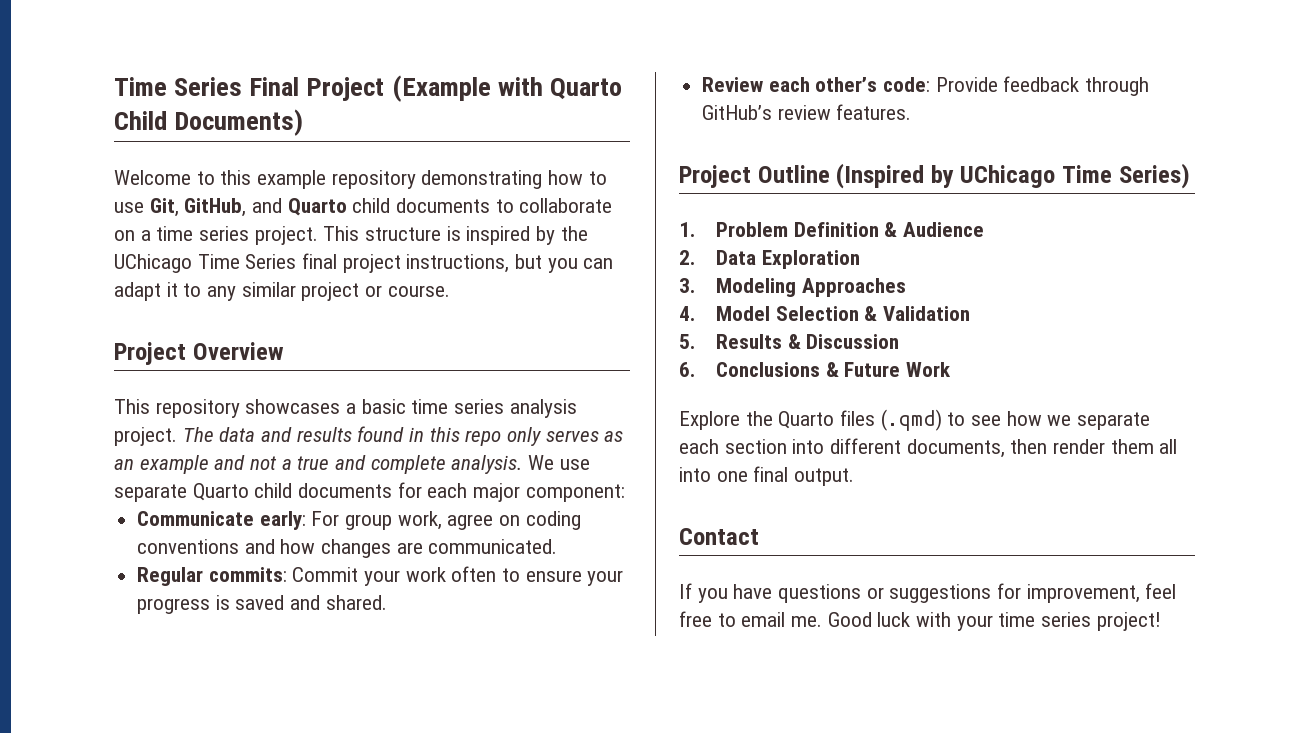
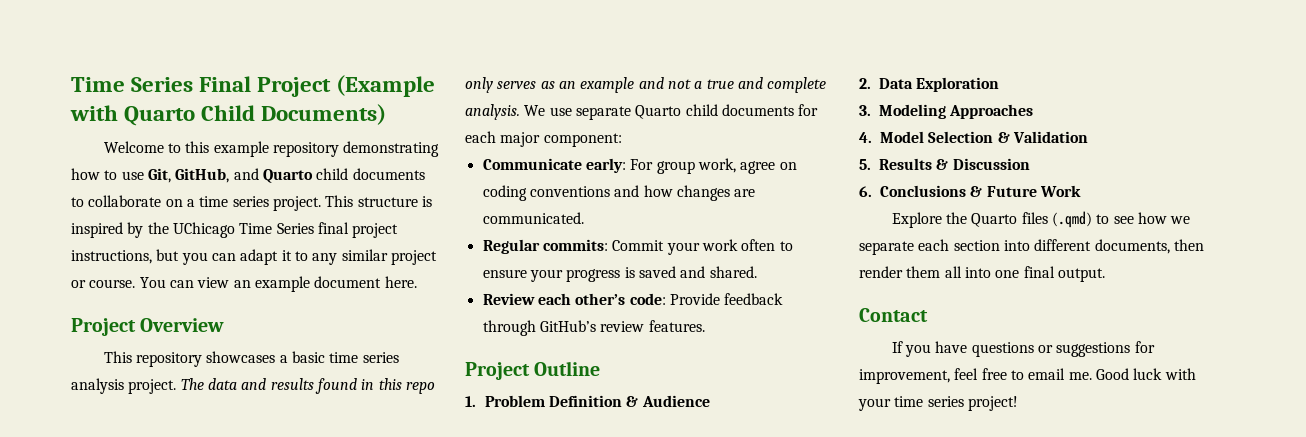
+ You can view an example document here.
- Project Outline (Inspired by UChicago Time Series)
+ Project Outline

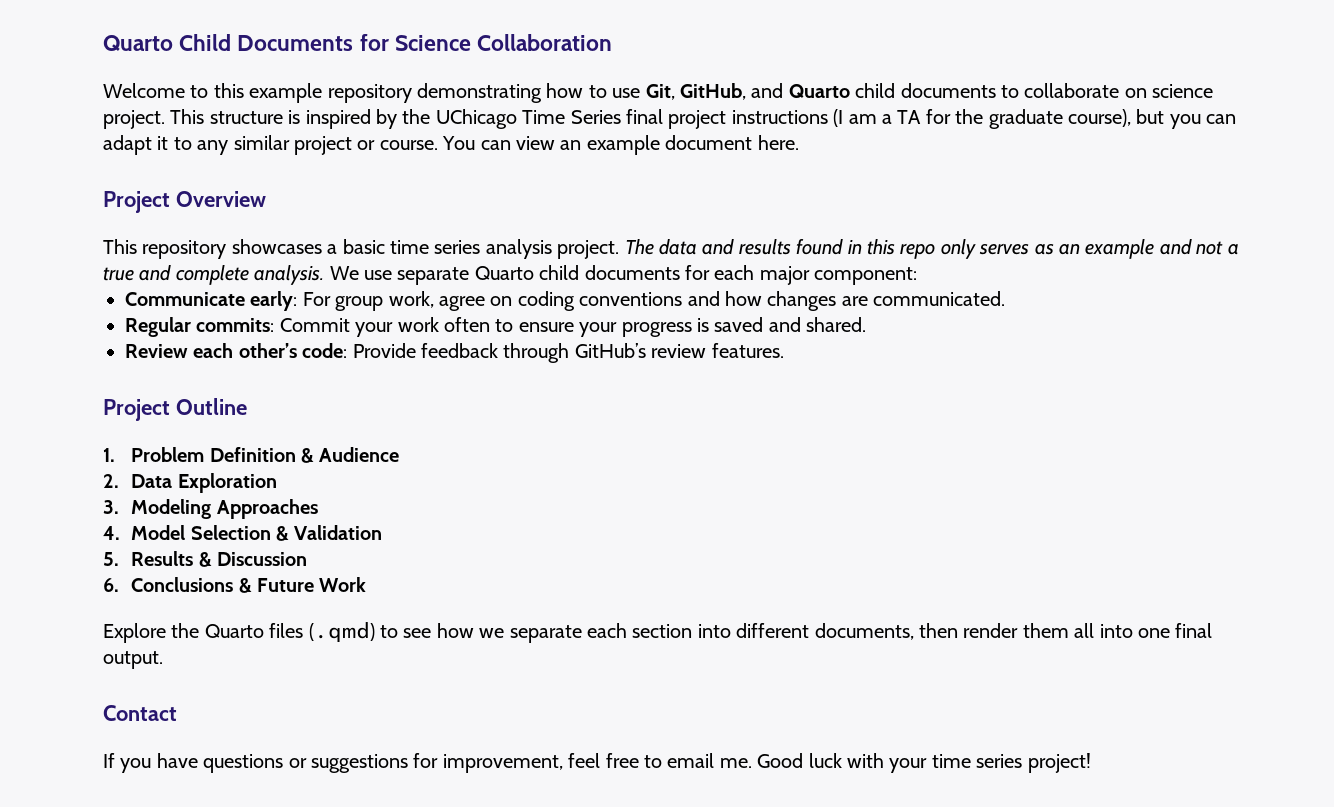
- Time Series Final Project (Example with Quarto Child Documents)
+ Quarto Child Documents for Science Collaboration
- Welcome to this example repository demonstrating how to use Git, GitHub, and Quarto child documents to collaborate on a time series project.
+ Welcome to this example repository demonstrating how to use Git, GitHub, and Quarto child documents to collaborate on science project.
- This structure is inspired by the UChicago Time Series final project instructions, but you can adapt it to any similar project or course.
+ This structure is inspired by the UChicago Time Series final project instructions (I am a TA for the graduate course), but you can adapt it to any similar project or course.

